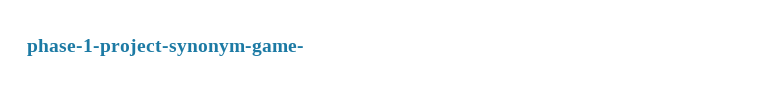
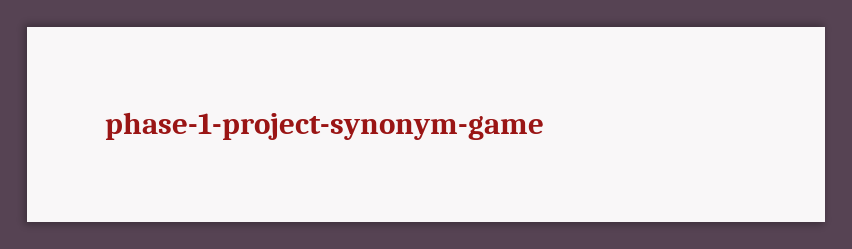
- phase-1-project-synonym-game-
+ phase-1-project-synonym-game

